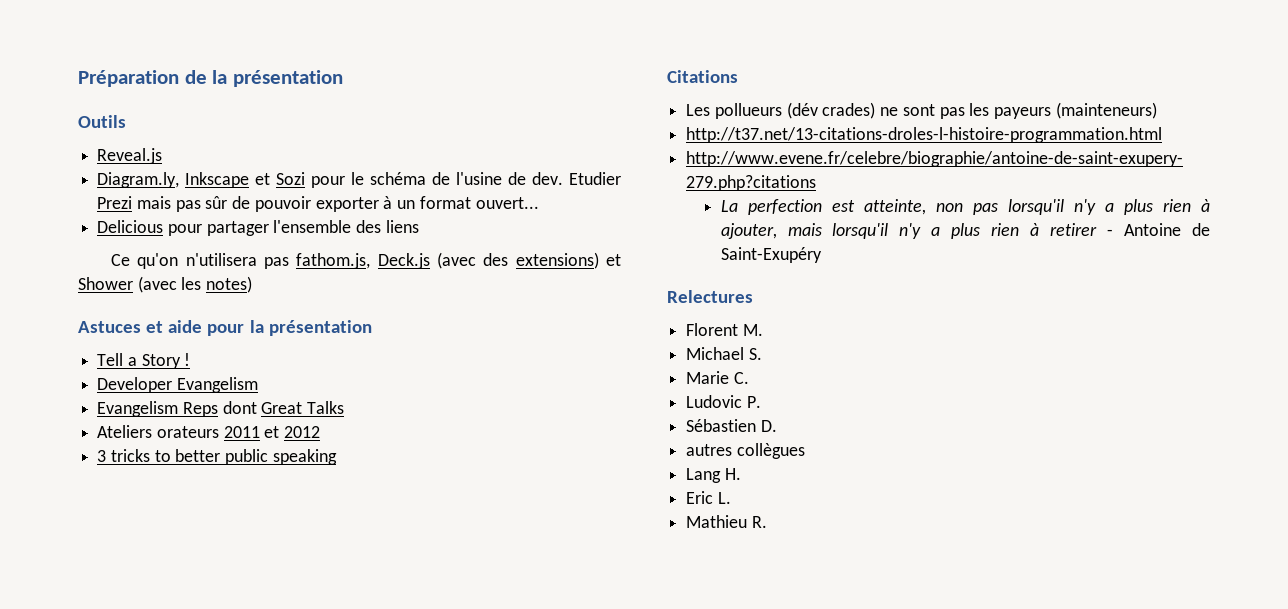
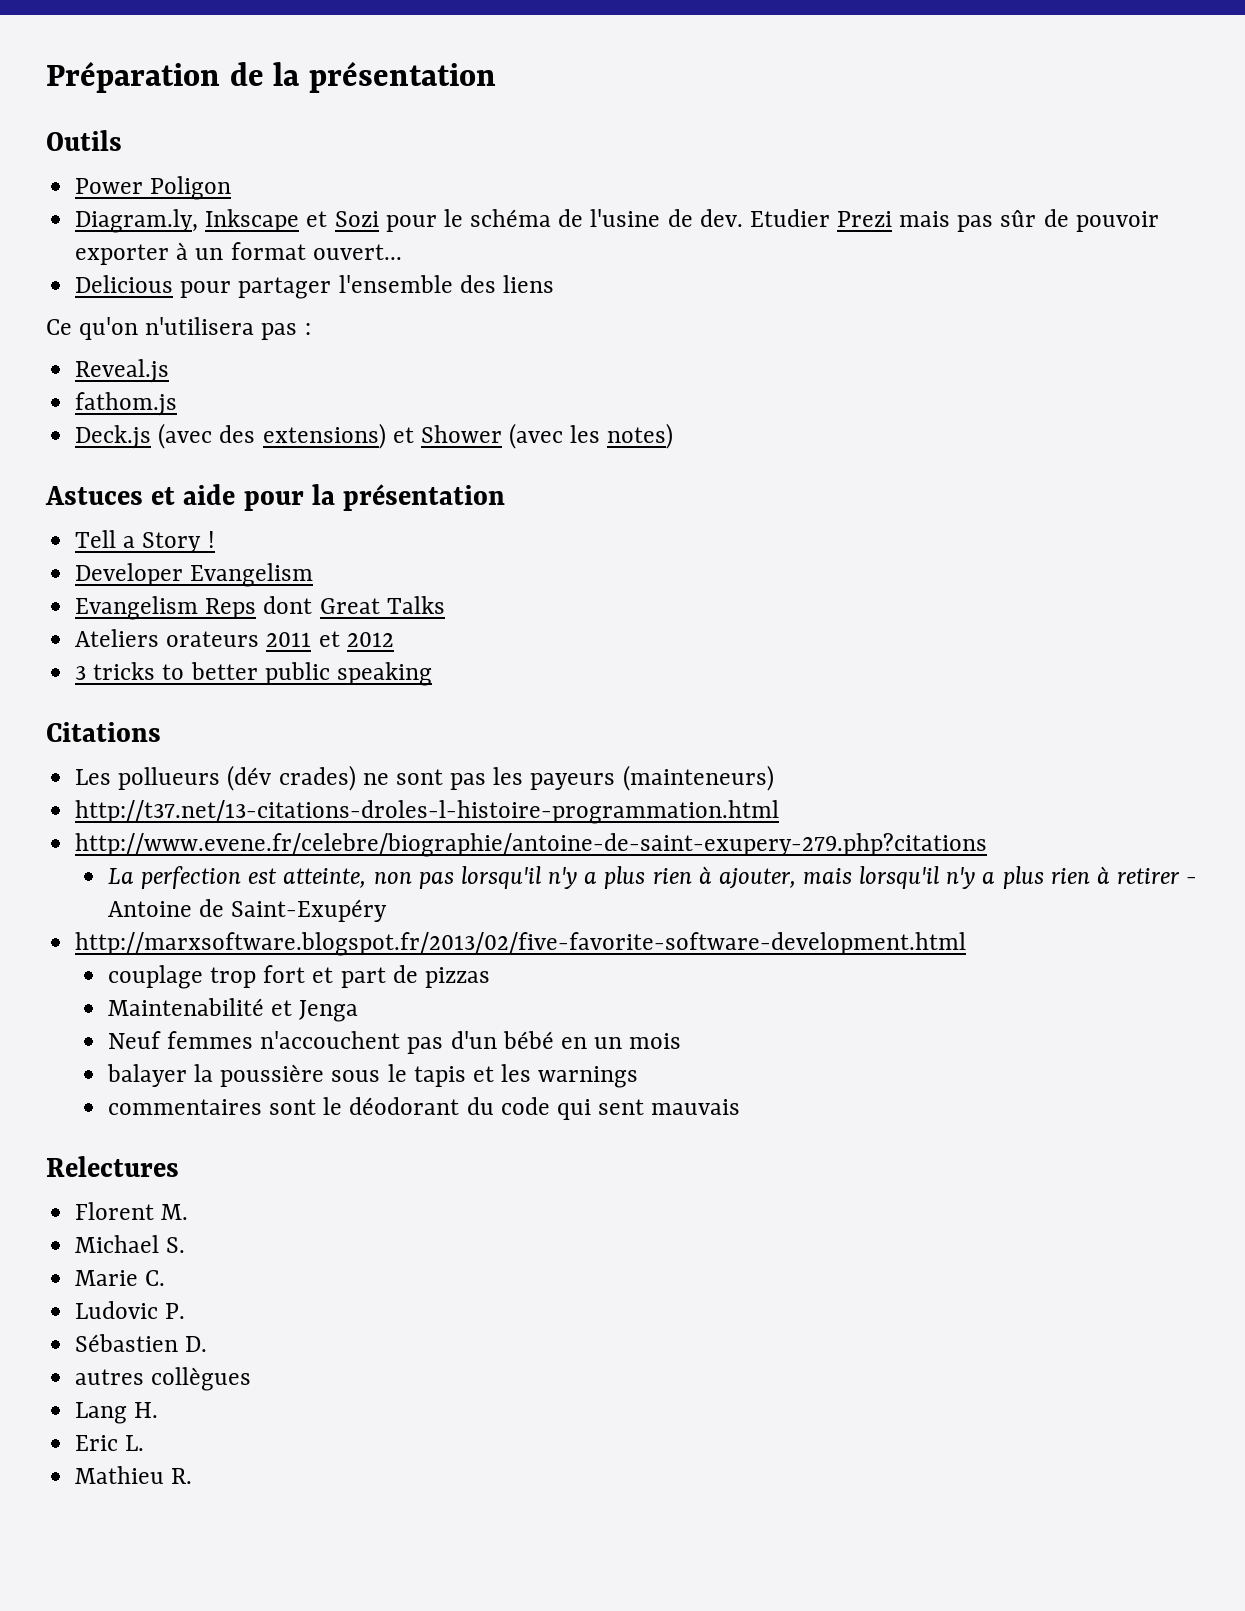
- Reveal.js
+ Power Poligon
- Ce qu'on n'utilisera pas fathom.js, Deck.js (avec des extensions) et Shower (avec les notes)
+ Ce qu'on n'utilisera pas :
+ Reveal.js
+ fathom.js
+ Deck.js (avec des extensions) et Shower (avec les notes)
+ http://marxsoftware.blogspot.fr/2013/02/five-favorite-software-development.html
+ couplage trop fort et part de pizzas
+ Maintenabilité et Jenga
+ Neuf femmes n'accouchent pas d'un bébé en un mois
+ balayer la poussière sous le tapis et les warnings
+ commentaires sont le déodorant du code qui sent mauvais

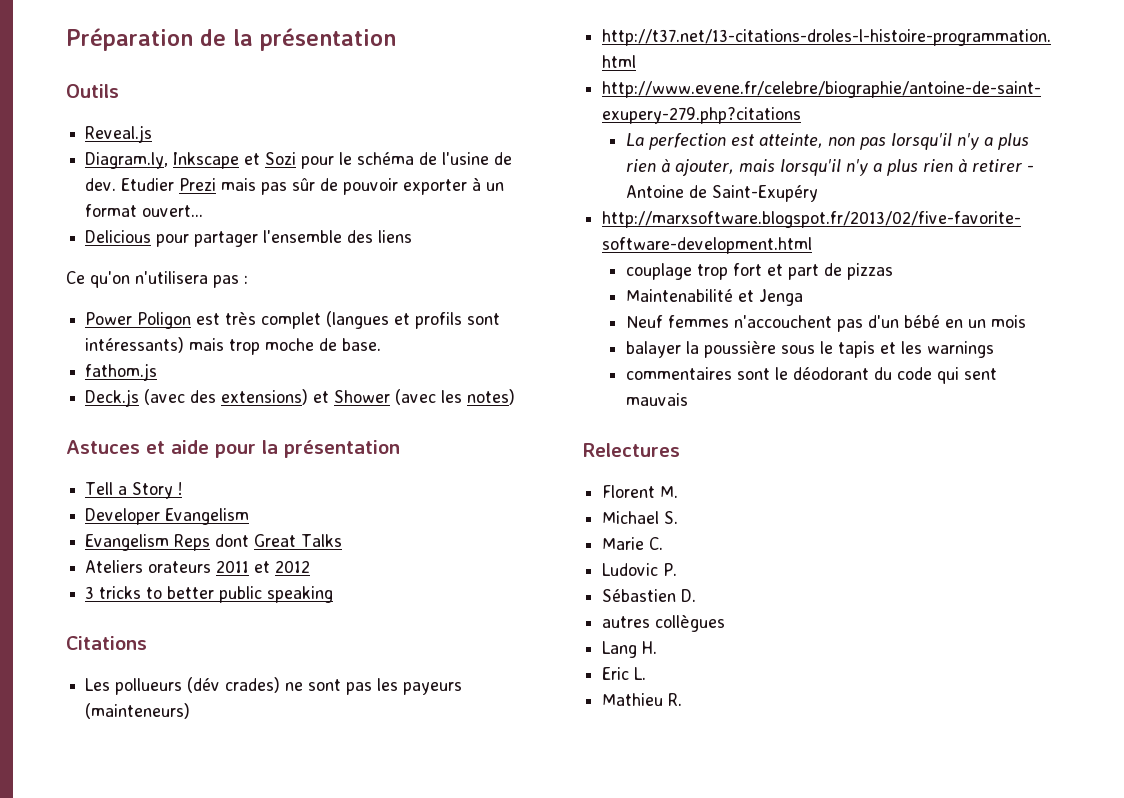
- Power Poligon
+ Reveal.js
- Reveal.js
+ Power Poligon est très complet (langues et profils sont intéressants) mais trop moche de base.

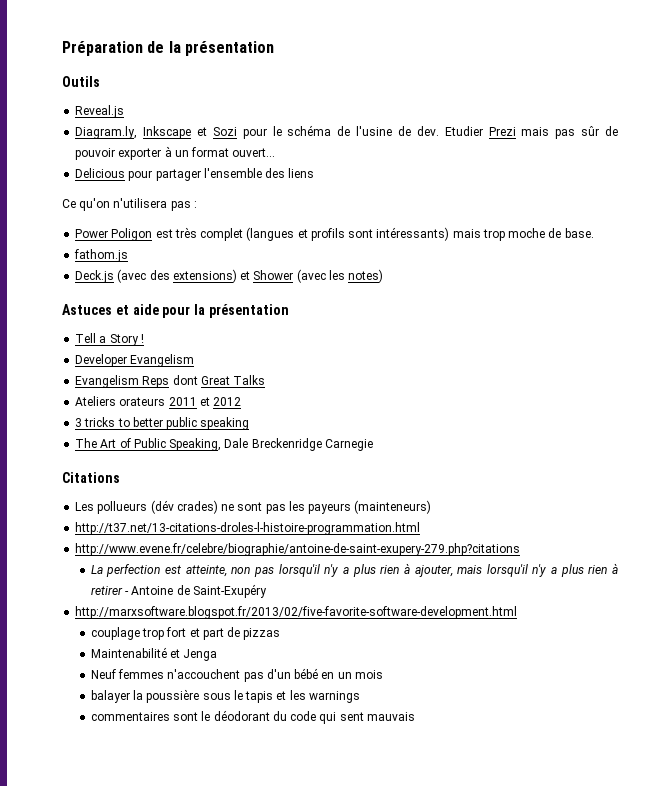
+ The Art of Public Speaking, Dale Breckenridge Carnegie
- Relectures
- Florent M.
- Michael S.
- Marie C.
- Ludovic P.
- Sébastien D.
- autres collègues
- Lang H.
- Eric L.
- Mathieu R.

